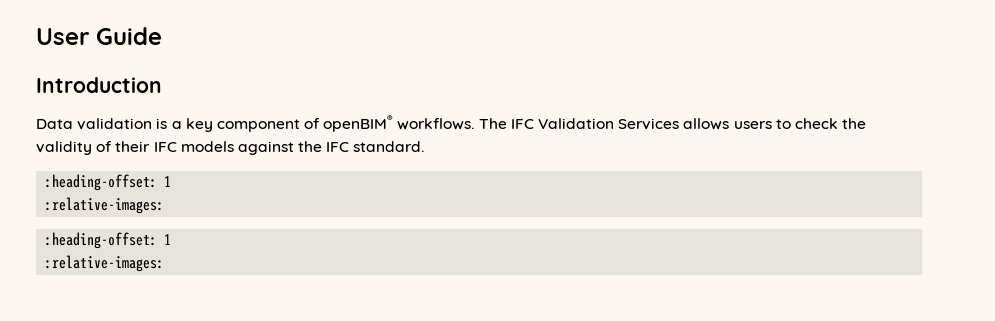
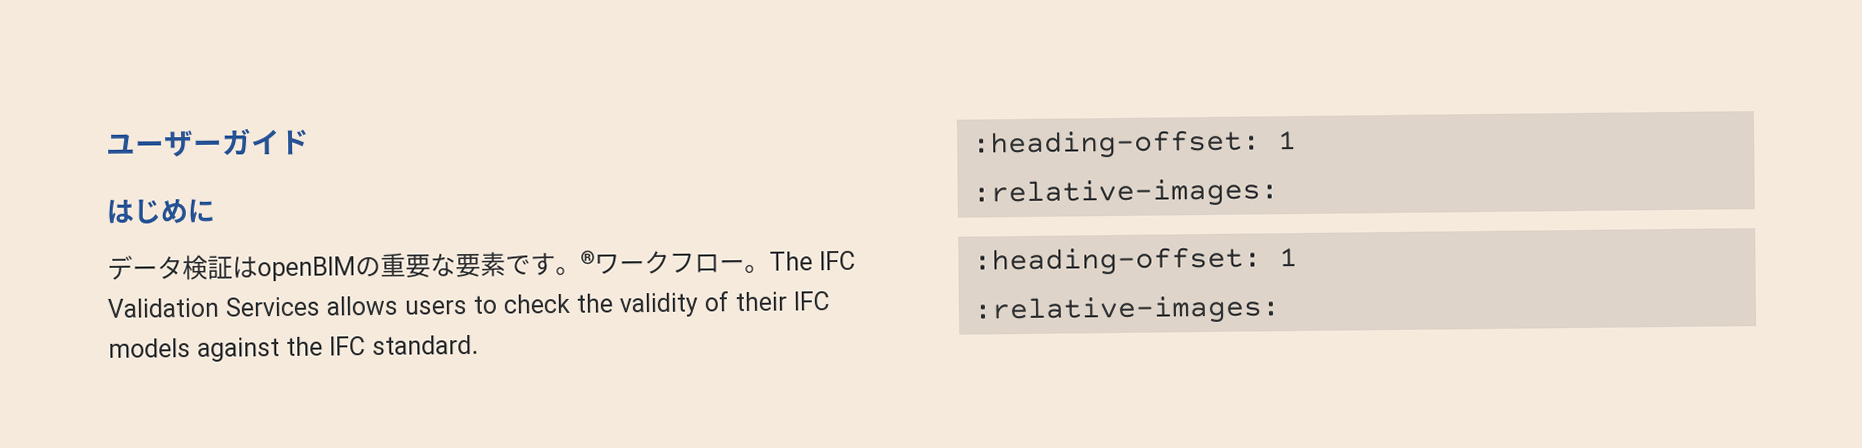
- User Guide
- Introduction
- Data validation is a key component of openBIM® workflows.
+ ユーザーガイド
+ はじめに
+ データ検証はopenBIMの重要な要素です。®ワークフロー。

